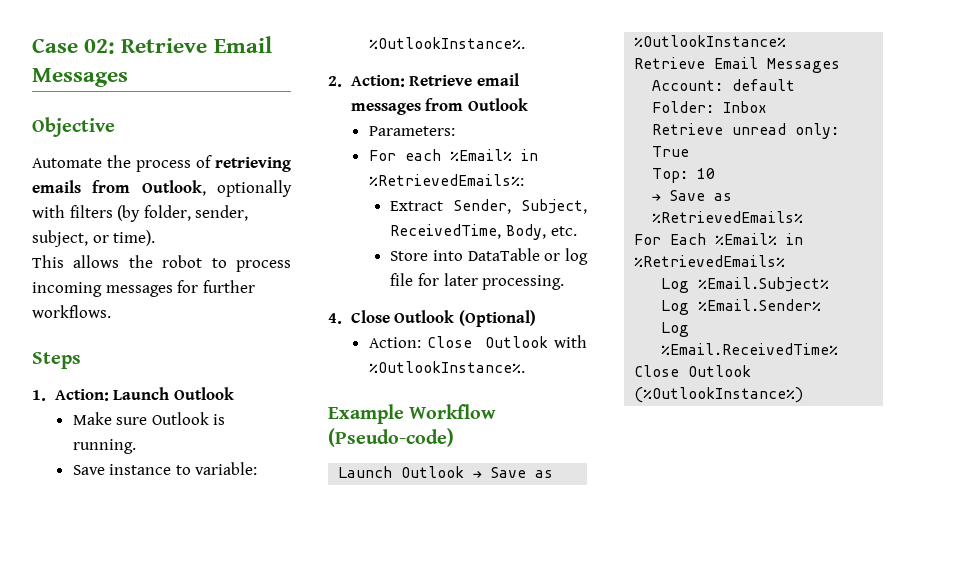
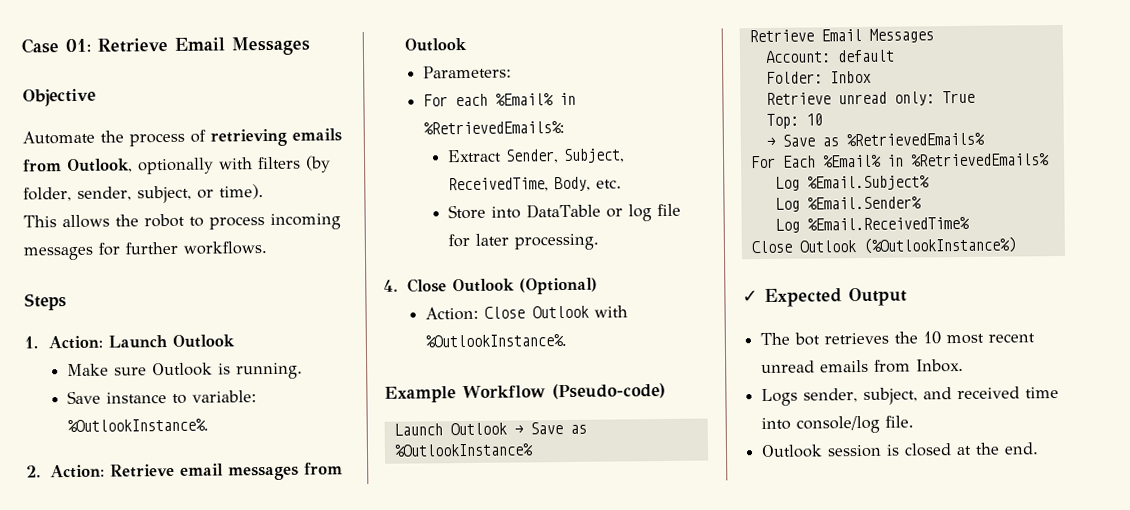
- Case 02: Retrieve Email Messages
+ Case 01: Retrieve Email Messages
+ ✓ Expected Output
+ The bot retrieves the 10 most recent unread emails from Inbox.
+ Logs sender, subject, and received time into console/log file.
+ Outlook session is closed at the end.

